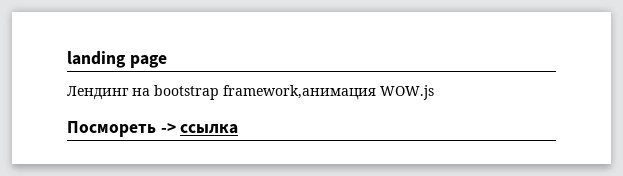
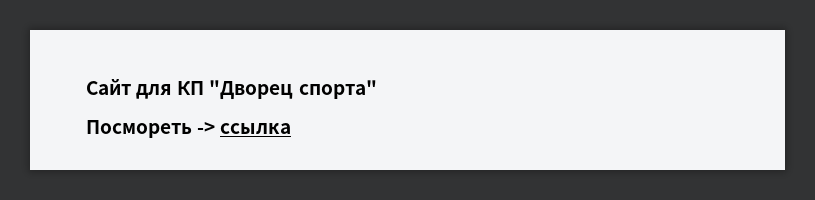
- landing page
- Лендинг на bootstrap framework,анимация WOW.js
+ Сайт для КП "Дворец спорта"

